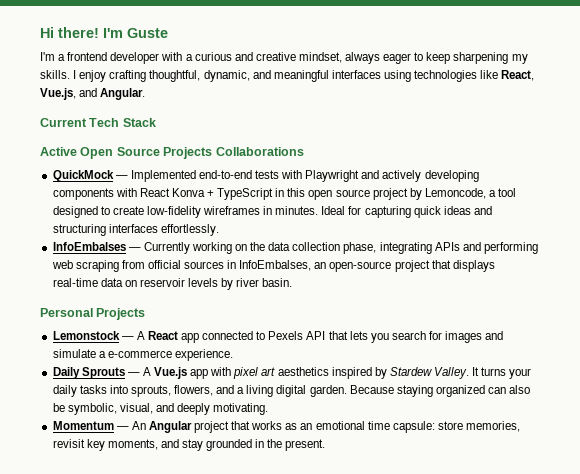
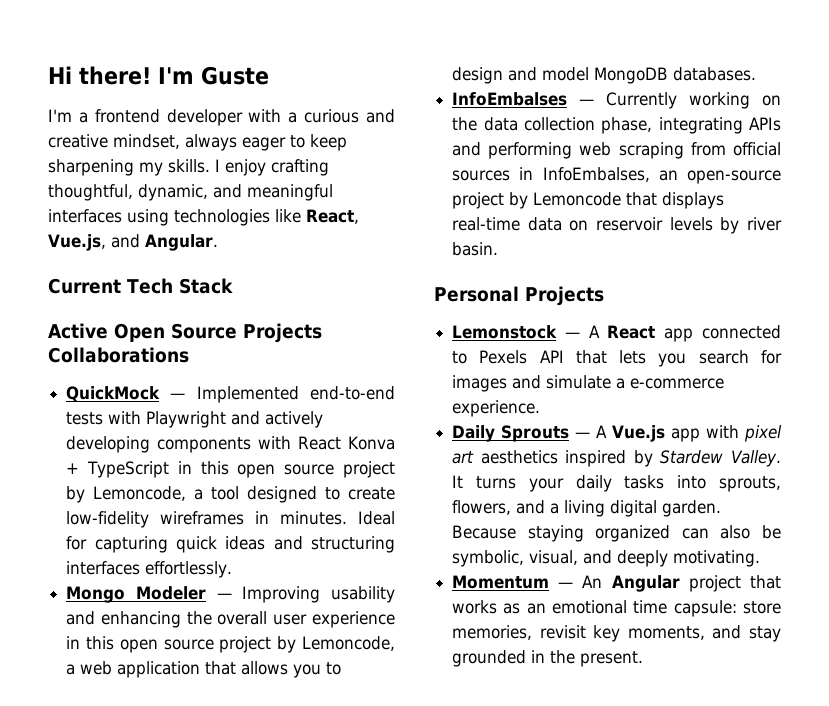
+ Mongo Modeler — Improving usability and enhancing the overall user experience in this open source project by Lemoncode, a web application that allows you to design and model MongoDB databases.
- InfoEmbalses — Currently working on the data collection phase, integrating APIs and performing web scraping from official sources in InfoEmbalses, an open-source project that displays real-time data on reservoir levels by river basin.
+ InfoEmbalses — Currently working on the data collection phase, integrating APIs and performing web scraping from official sources in InfoEmbalses, an open-source project by Lemoncode that displays real-time data on reservoir levels by river basin.

